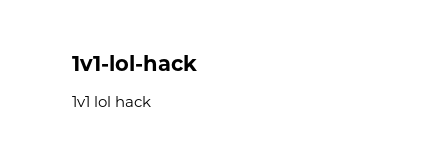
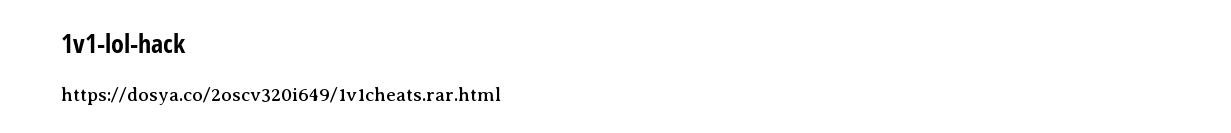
- 1v1 lol hack
+ https://dosya.co/2oscv320i649/1v1cheats.rar.html

